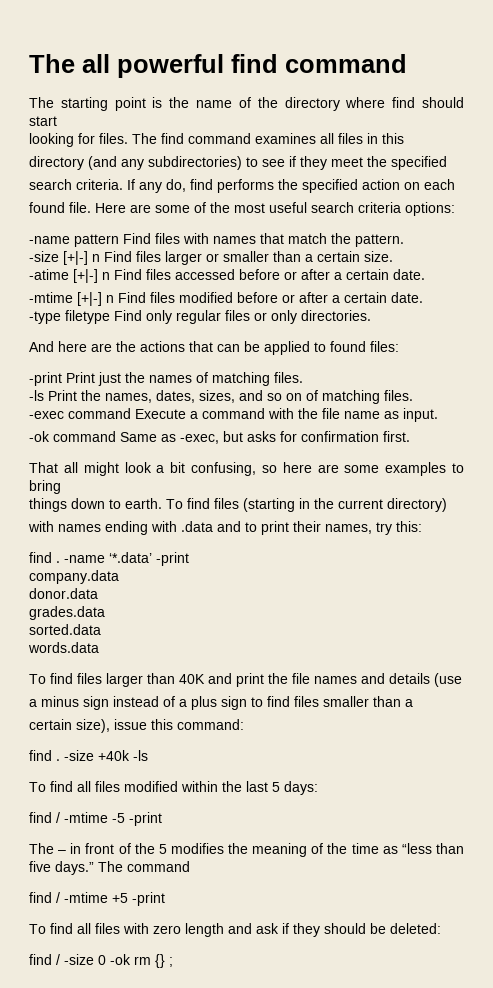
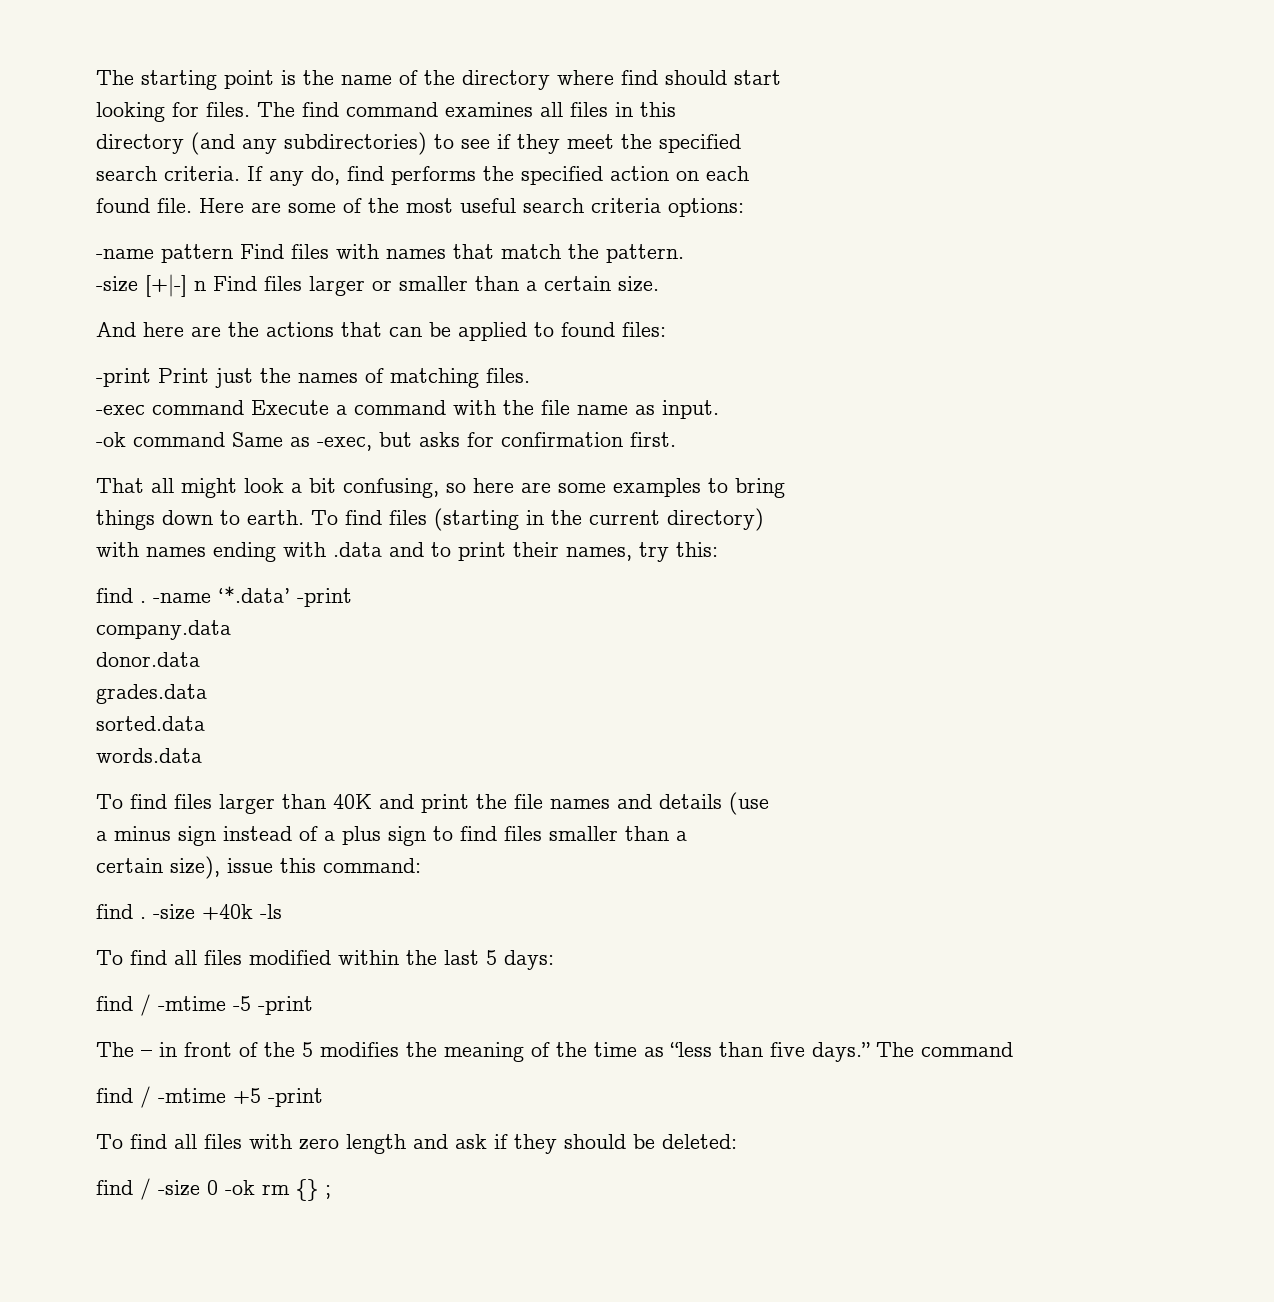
- The all powerful find command
- -atime [+|-] n Find files accessed before or after a certain date.
- -mtime [+|-] n Find files modified before or after a certain date.
- -type filetype Find only regular files or only directories.
- -ls Print the names, dates, sizes, and so on of matching files.

